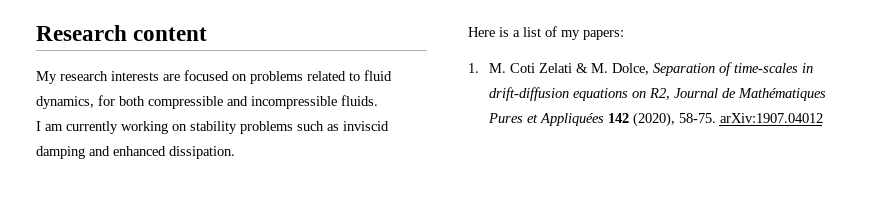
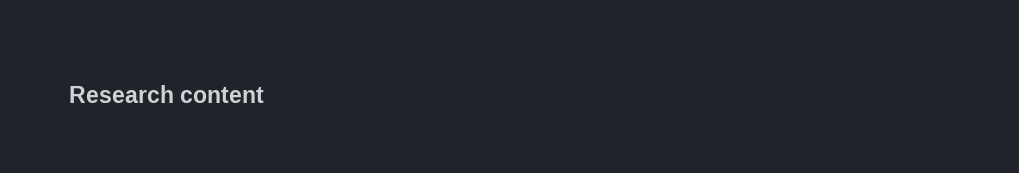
- My research interests are focused on problems related to fluid dynamics, for both compressible and incompressible fluids.
- I am currently working on stability problems such as inviscid damping and enhanced dissipation.
- Here is a list of my papers:
- 1. M. Coti Zelati & M. Dolce, Separation of time-scales in drift-diffusion equations on R2, Journal de Mathématiques Pures et Appliquées 142 (2020), 58-75. arXiv:1907.04012

